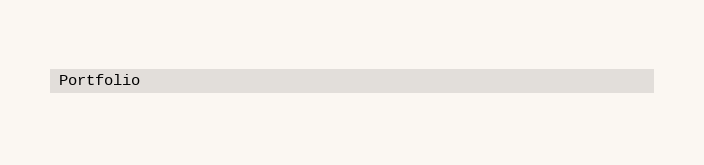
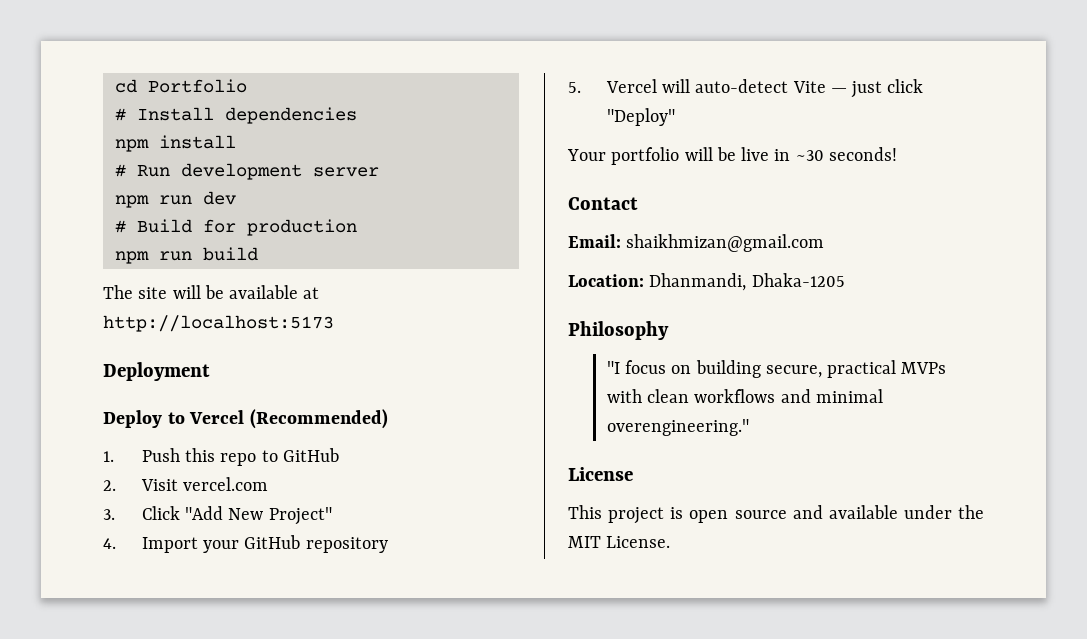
- Portfolio
+ cd Portfolio
+ # Install dependencies
+ npm install
+ # Run development server
+ npm run dev
+ # Build for production
+ npm run build
+ The site will be available at http://localhost:5173
+ Deployment
+ Deploy to Vercel (Recommended)
+ 1. Push this repo to GitHub
+ 2. Visit vercel.com
+ 3. Click "Add New Project"
+ 4. Import your GitHub repository
+ 5. Vercel will auto-detect Vite — just click "Deploy"
+ Your portfolio will be live in ~30 seconds!
+ Contact
+ Email: shaikhmizan@gmail.com
+ Location: Dhanmandi, Dhaka-1205
+ Philosophy
+ "I focus on building secure, practical MVPs with clean workflows and minimal overengineering."
+ License
+ This project is open source and available under the MIT License.

